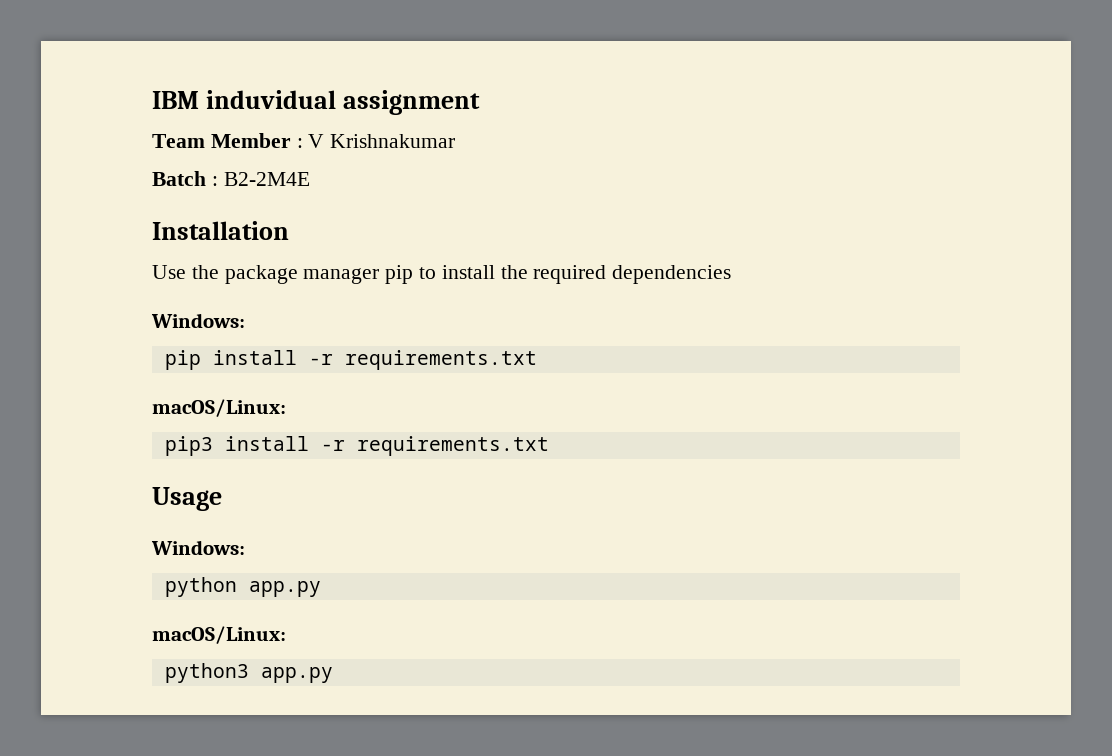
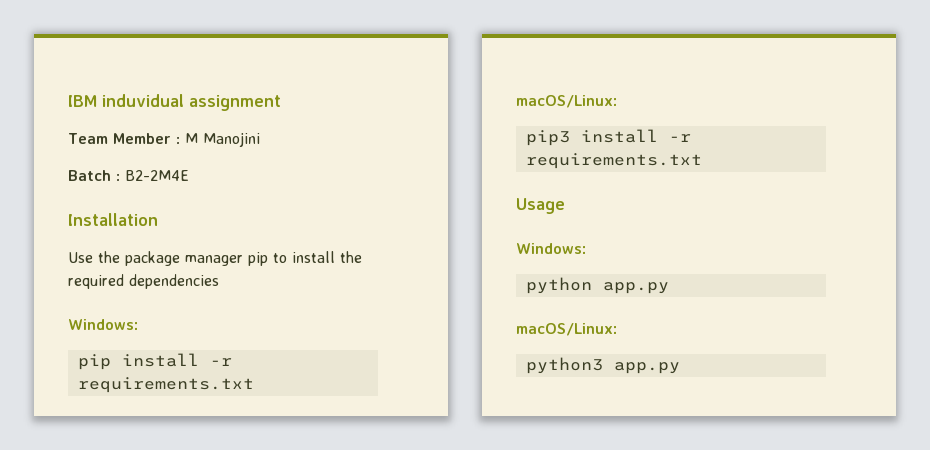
- Team Member : V Krishnakumar
+ Team Member : M Manojini

